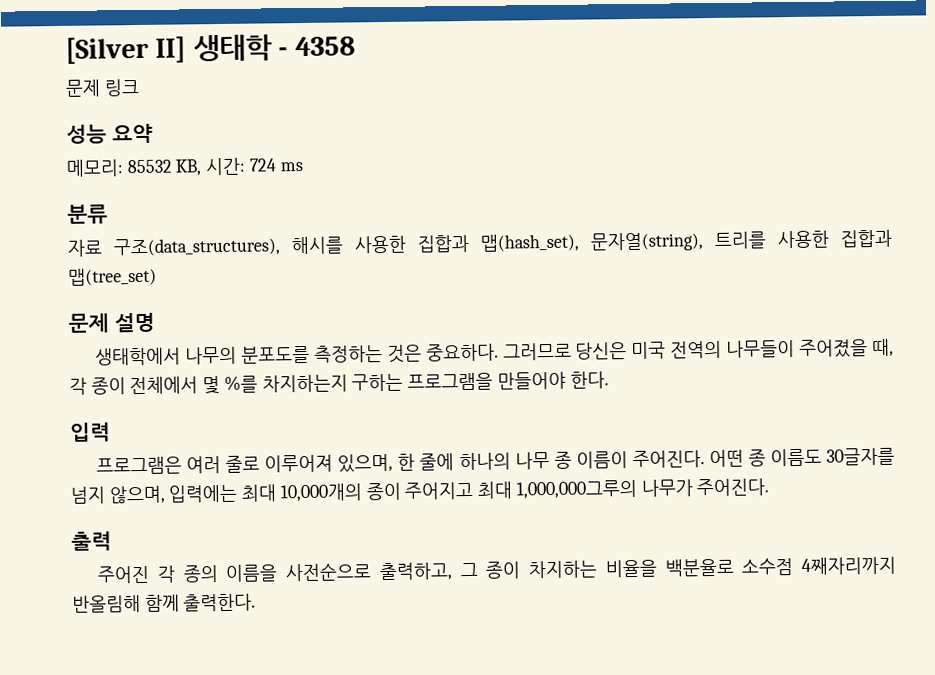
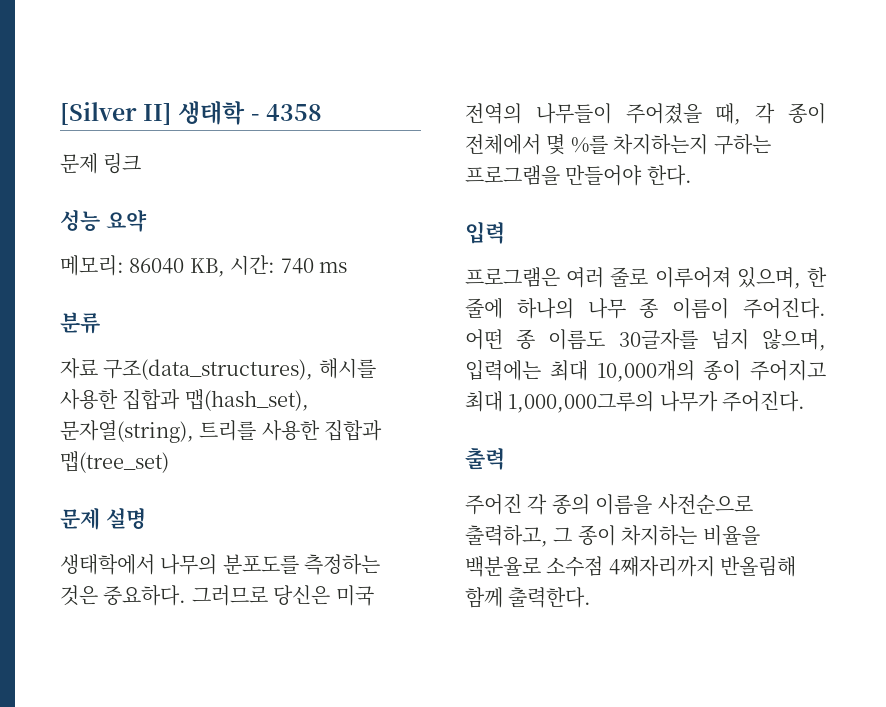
- 메모리: 85532 KB, 시간: 724 ms
+ 메모리: 86040 KB, 시간: 740 ms

